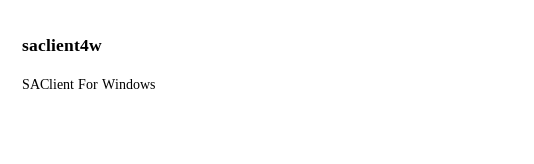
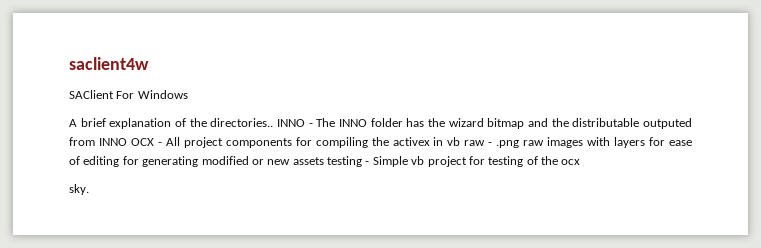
+ A brief explanation of the directories.. INNO - The INNO folder has the wizard bitmap and the distributable outputed from INNO OCX - All project components for compiling the activex in vb raw - .png raw images with layers for ease of editing for generating modified or new assets testing - Simple vb project for testing of the ocx
+ sky.

